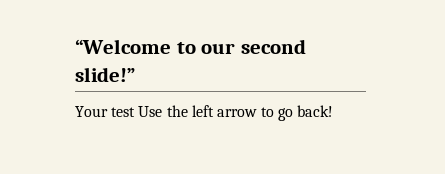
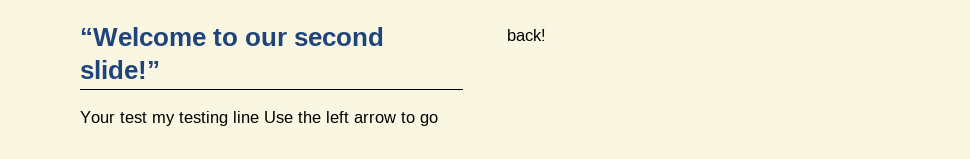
- Your test Use the left arrow to go back!
+ Your test my testing line Use the left arrow to go back!

